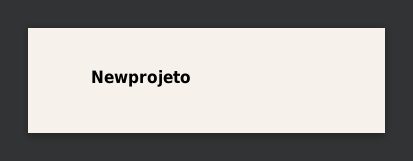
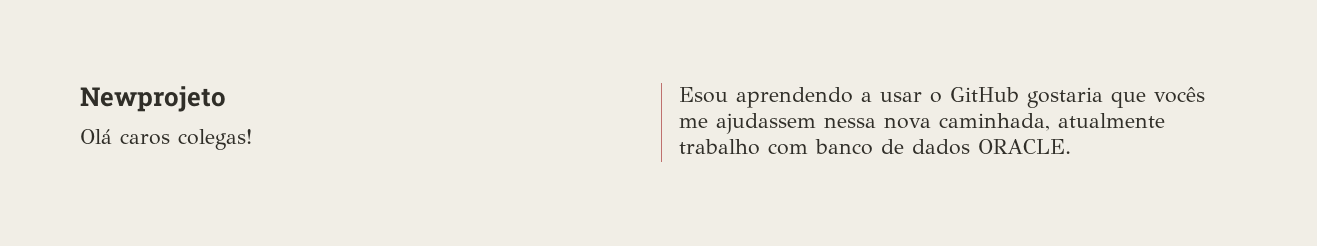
+ Olá caros colegas!
+ Esou aprendendo a usar o GitHub gostaria que vocês me ajudassem nessa nova caminhada, atualmente trabalho com banco de dados ORACLE.

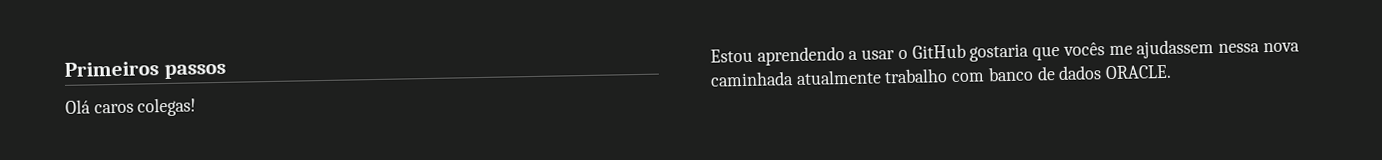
- Newprojeto
+ Primeiros passos
- Esou aprendendo a usar o GitHub gostaria que vocês me ajudassem nessa nova caminhada, atualmente trabalho com banco de dados ORACLE.
+ Estou aprendendo a usar o GitHub gostaria que vocês me ajudassem nessa nova caminhada atualmente trabalho com banco de dados ORACLE.

